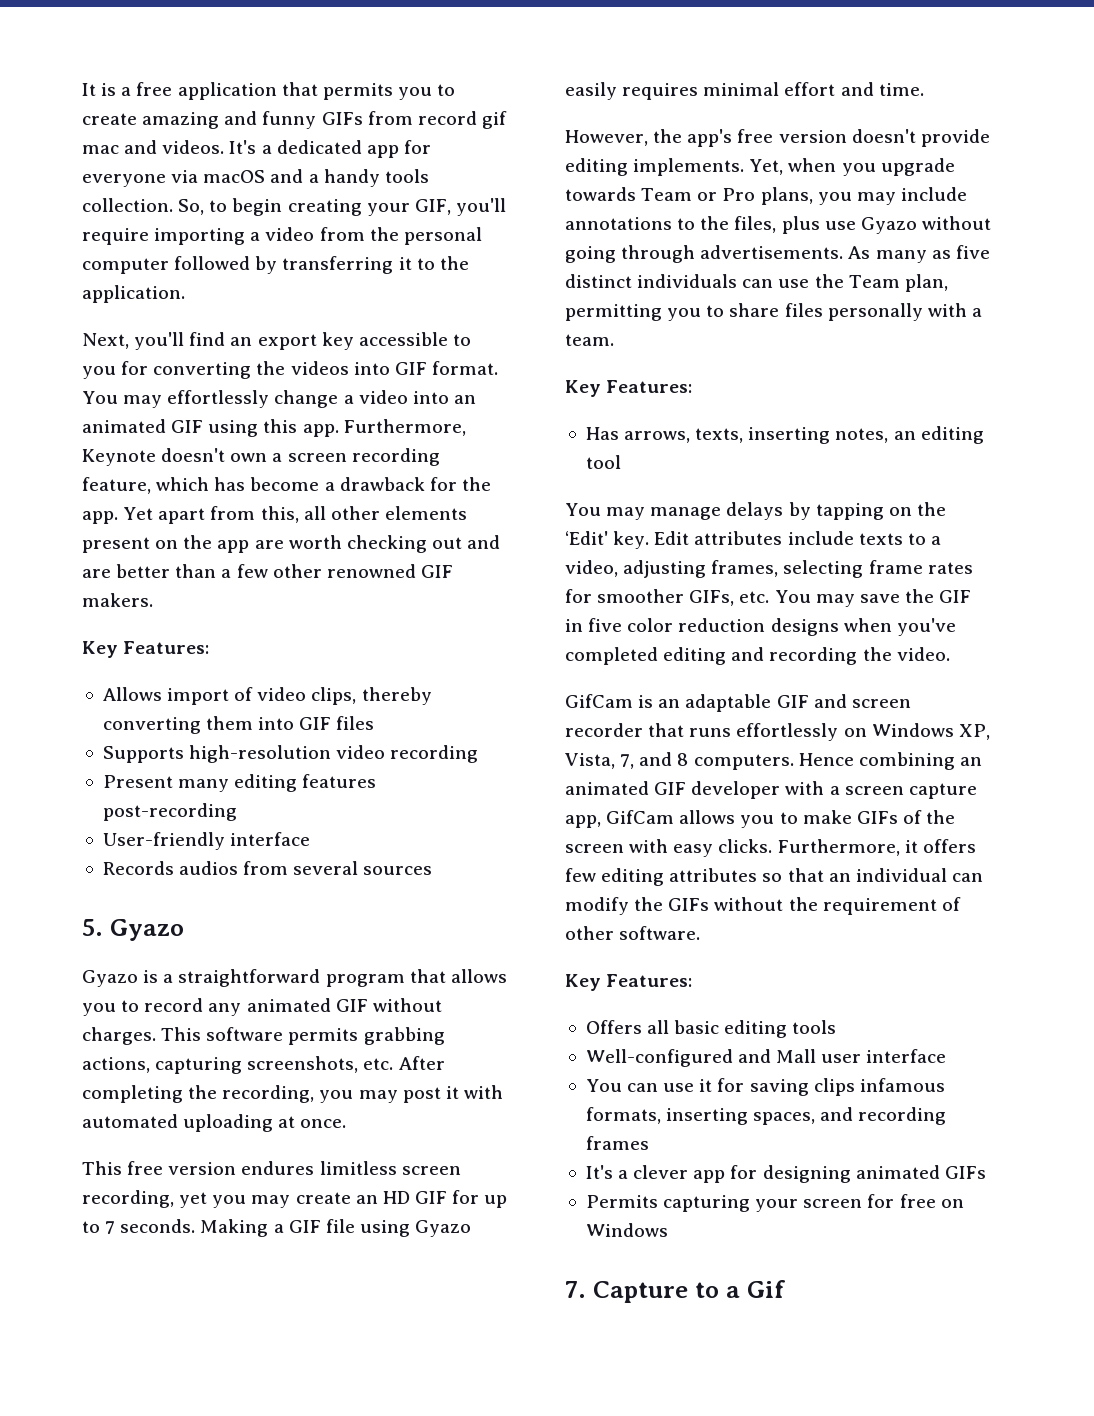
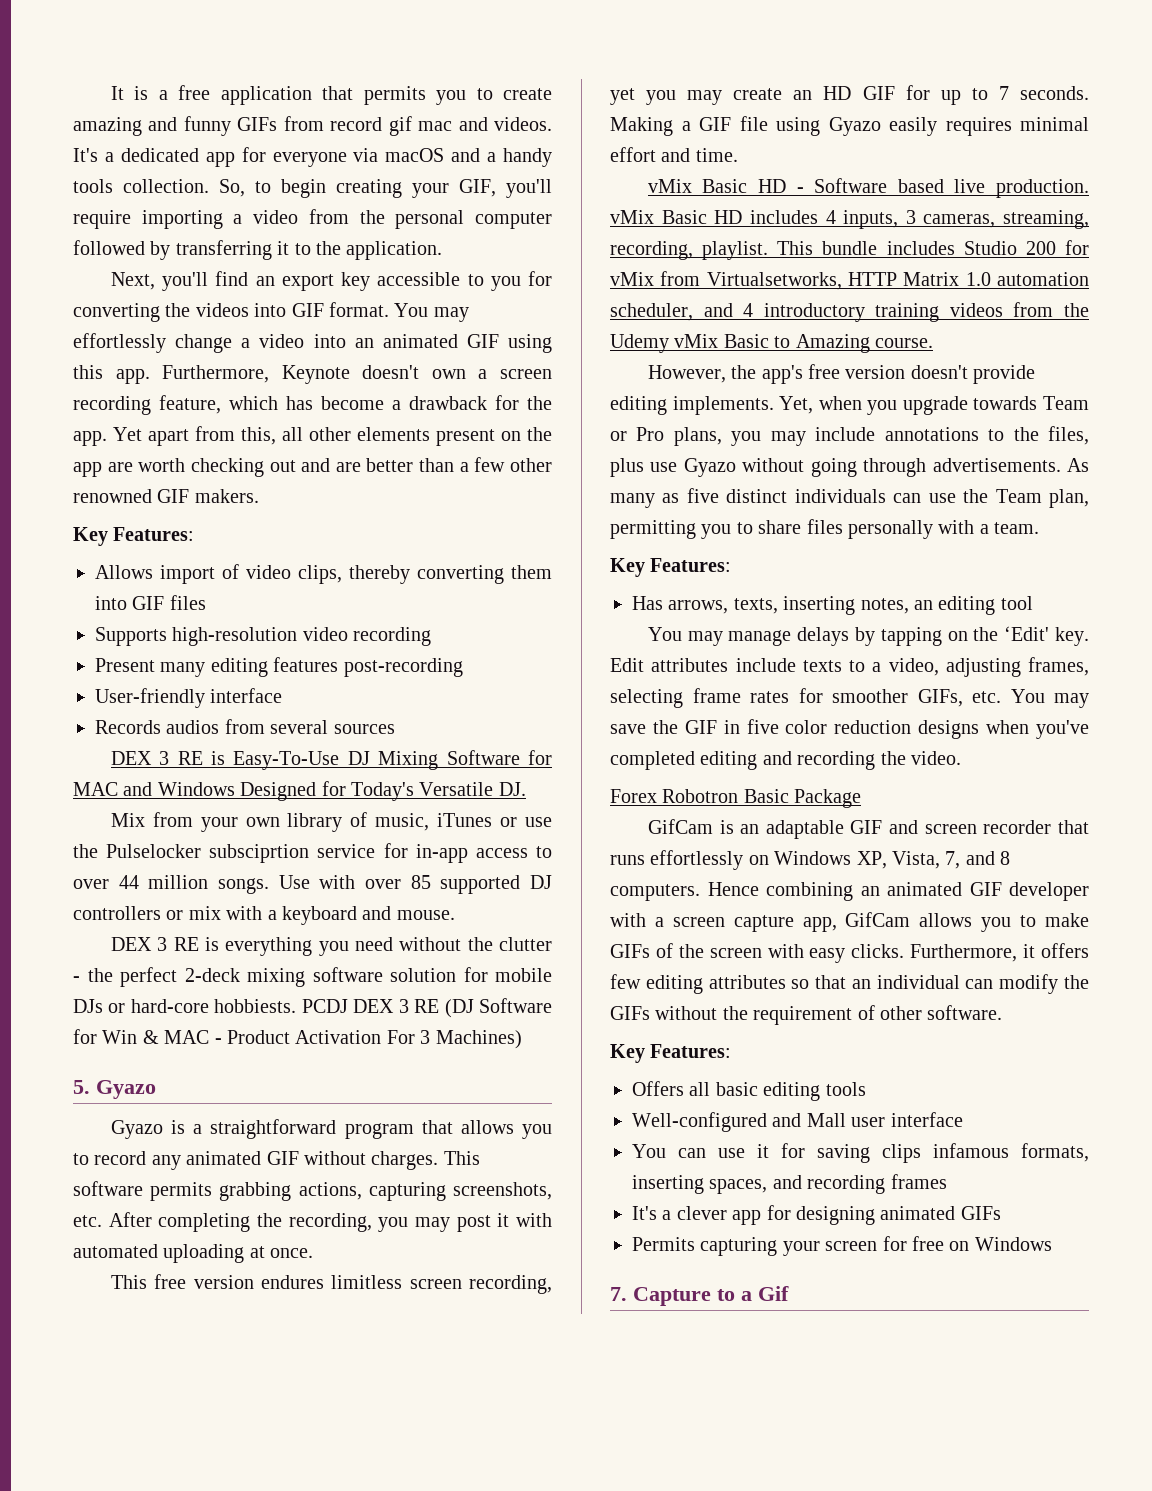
+ DEX 3 RE is Easy-To-Use DJ Mixing Software for MAC and Windows Designed for Today's Versatile DJ.
+ Mix from your own library of music, iTunes or use the Pulselocker subsciprtion service for in-app access to over 44 million songs. Use with over 85 supported DJ controllers or mix with a keyboard and mouse.
+ DEX 3 RE is everything you need without the clutter - the perfect 2-deck mixing software solution for mobile DJs or hard-core hobbiests. PCDJ DEX 3 RE (DJ Software for Win & MAC - Product Activation For 3 Machines)
+ vMix Basic HD - Software based live production. vMix Basic HD includes 4 inputs, 3 cameras, streaming, recording, playlist. This bundle includes Studio 200 for vMix from Virtualsetworks, HTTP Matrix 1.0 automation scheduler, and 4 introductory training videos from the Udemy vMix Basic to Amazing course.
+ Forex Robotron Basic Package

